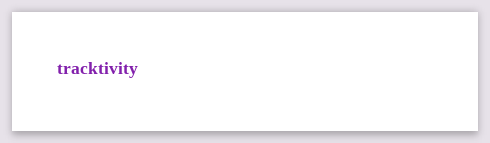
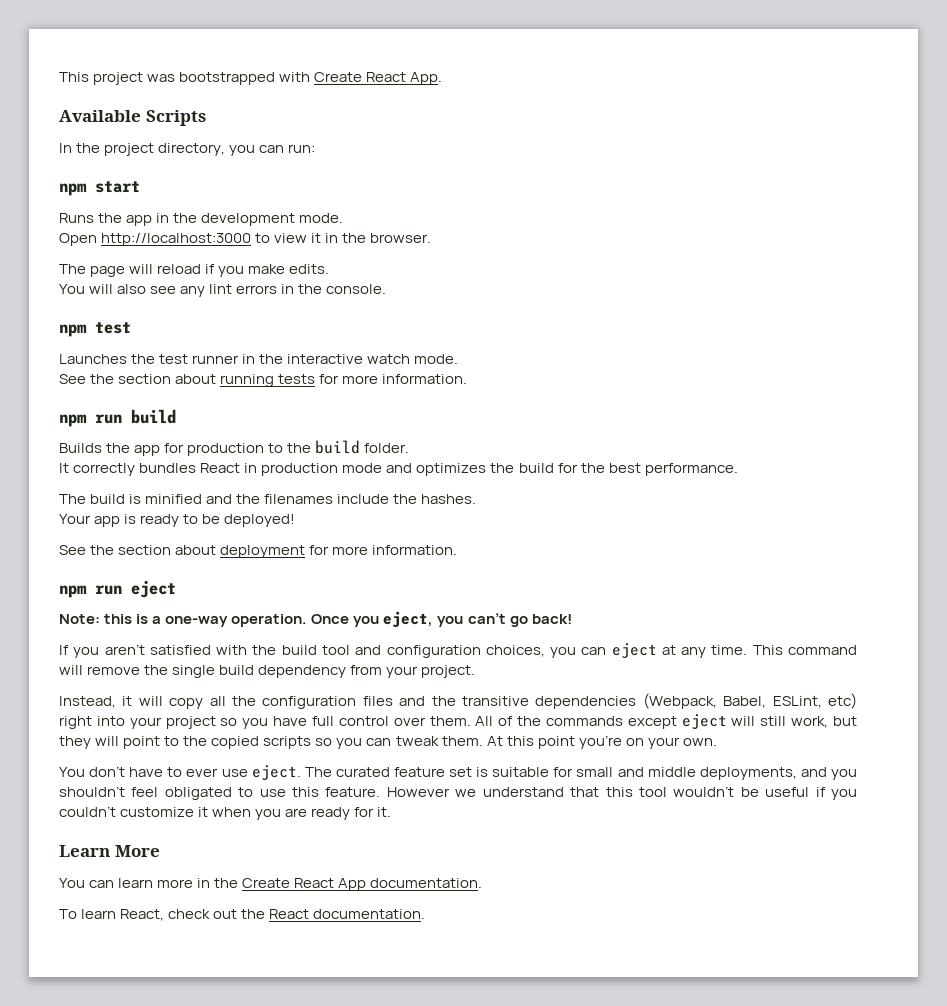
- tracktivity
+ This project was bootstrapped with Create React App.
+ Available Scripts
+ In the project directory, you can run:
+ npm start
+ Runs the app in the development mode.
+ Open http://localhost:3000 to view it in the browser.
+ The page will reload if you make edits.
+ You will also see any lint errors in the console.
+ npm test
+ Launches the test runner in the interactive watch mode.
+ See the section about running tests for more information.
+ npm run build
+ Builds the app for production to the build folder.
+ It correctly bundles React in production mode and optimizes the build for the best performance.
+ The build is minified and the filenames include the hashes.
+ Your app is ready to be deployed!
+ See the section about deployment for more information.
+ npm run eject
+ Note: this is a one-way operation. Once you eject, you can’t go back!
+ If you aren’t satisfied with the build tool and configuration choices, you can eject at any time. This command will remove the single build dependency from your project.
+ Instead, it will copy all the configuration files and the transitive dependencies (Webpack, Babel, ESLint, etc) right into your project so you have full control over them. All of the commands except eject will still work, but they will point to the copied scripts so you can tweak them. At this point you’re on your own.
+ You don’t have to ever use eject. The curated feature set is suitable for small and middle deployments, and you shouldn’t feel obligated to use this feature. However we understand that this tool wouldn’t be useful if you couldn’t customize it when you are ready for it.
+ Learn More
+ You can learn more in the Create React App documentation.
+ To learn React, check out the React documentation.

